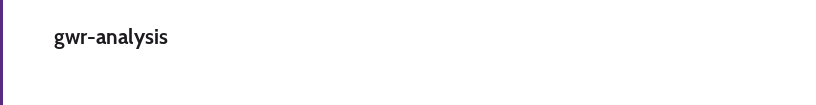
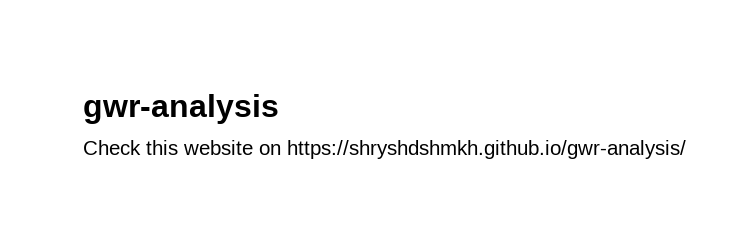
+ Check this website on https://shryshdshmkh.github.io/gwr-analysis/

